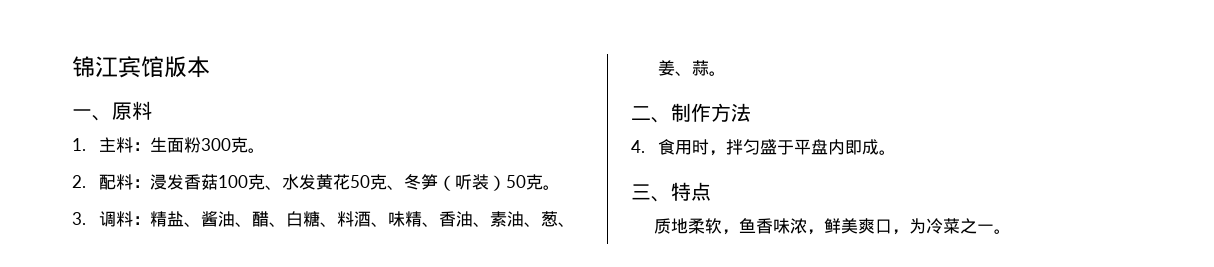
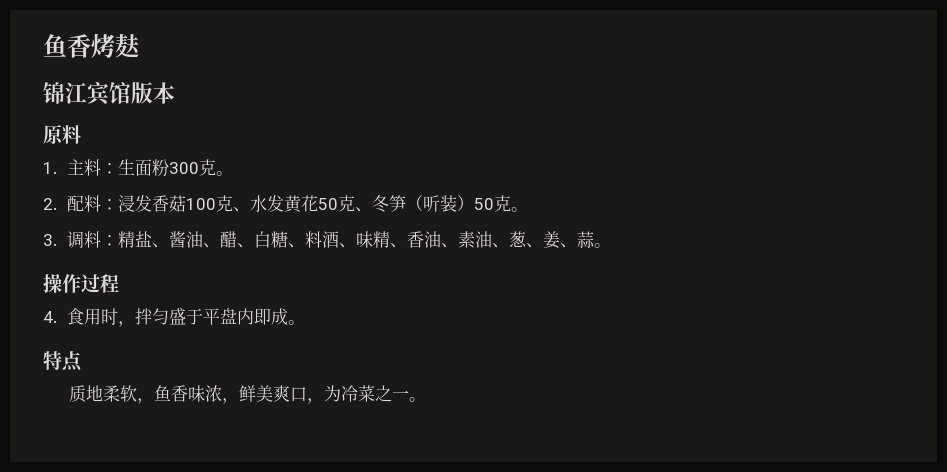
+ 鱼香烤麸
- 一、原料
+ 原料
- 二、制作方法
+ 操作过程
- 三、特点
+ 特点

